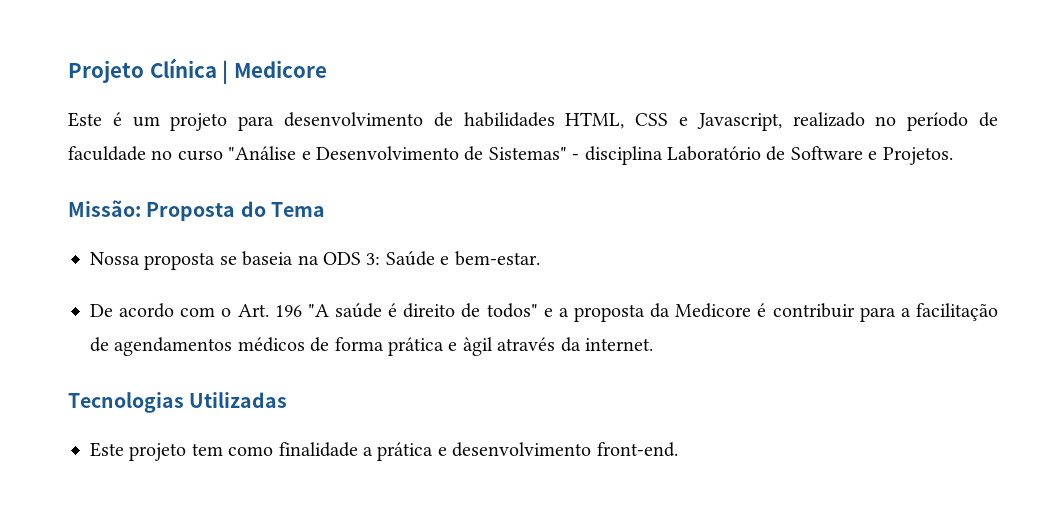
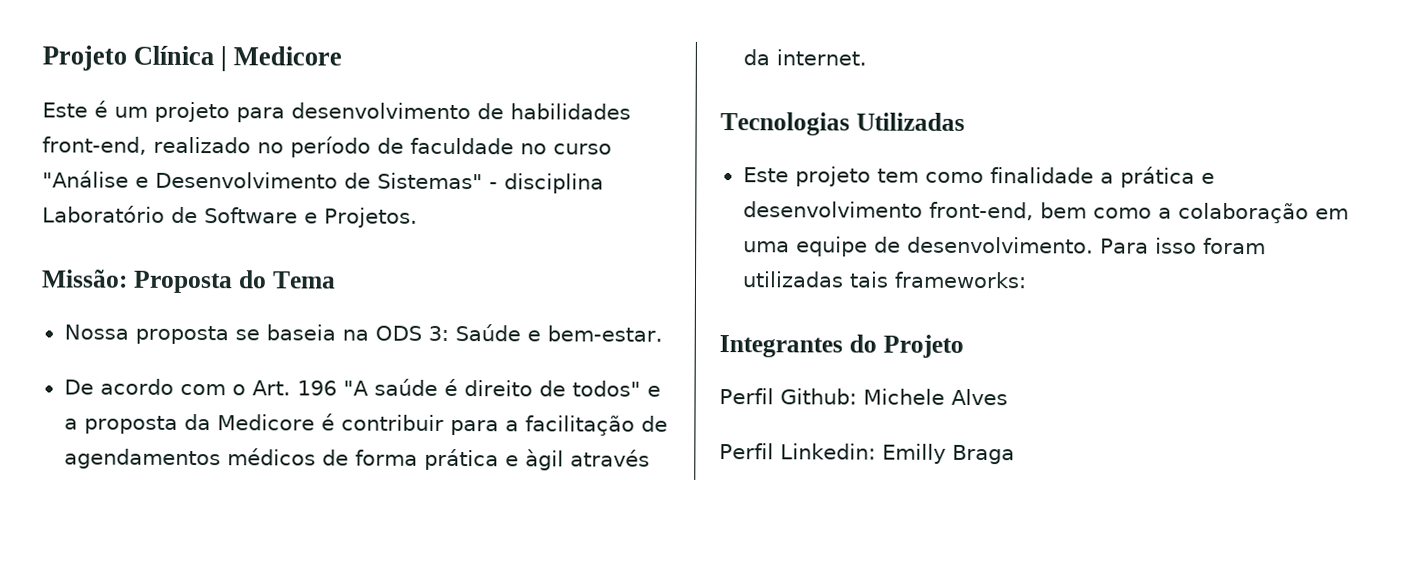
- Este é um projeto para desenvolvimento de habilidades HTML, CSS e Javascript, realizado no período de faculdade no curso "Análise e Desenvolvimento de Sistemas" - disciplina Laboratório de Software e Projetos.
+ Este é um projeto para desenvolvimento de habilidades front-end, realizado no período de faculdade no curso "Análise e Desenvolvimento de Sistemas" - disciplina Laboratório de Software e Projetos.
- Este projeto tem como finalidade a prática e desenvolvimento front-end.
+ Este projeto tem como finalidade a prática e desenvolvimento front-end, bem como a colaboração em uma equipe de desenvolvimento. Para isso foram utilizadas tais frameworks:
+ Integrantes do Projeto
+ Perfil Github: Michele Alves
+ Perfil Linkedin: Emilly Braga

